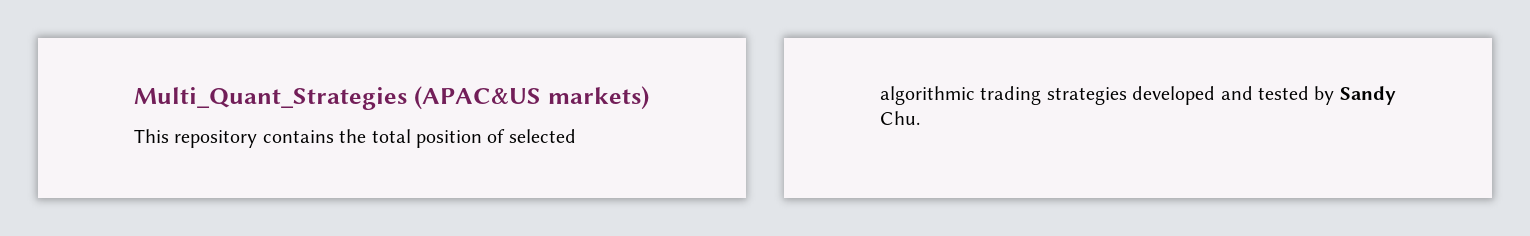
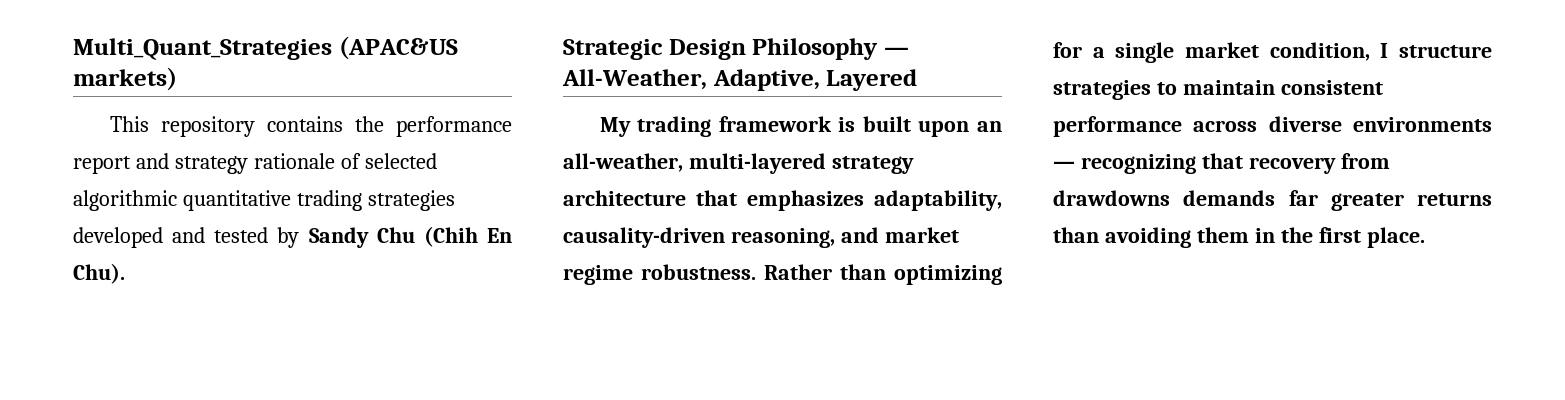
- This repository contains the total position of selected algorithmic trading strategies developed and tested by Sandy Chu.
+ This repository contains the performance report and strategy rationale of selected algorithmic quantitative trading strategies developed and tested by Sandy Chu (Chih En Chu).
+ Strategic Design Philosophy — All-Weather, Adaptive, Layered
+ My trading framework is built upon an all-weather, multi-layered strategy architecture that emphasizes adaptability, causality-driven reasoning, and market regime robustness. Rather than optimizing for a single market condition, I structure strategies to maintain consistent performance across diverse environments — recognizing that recovery from drawdowns demands far greater returns than avoiding them in the first place.

